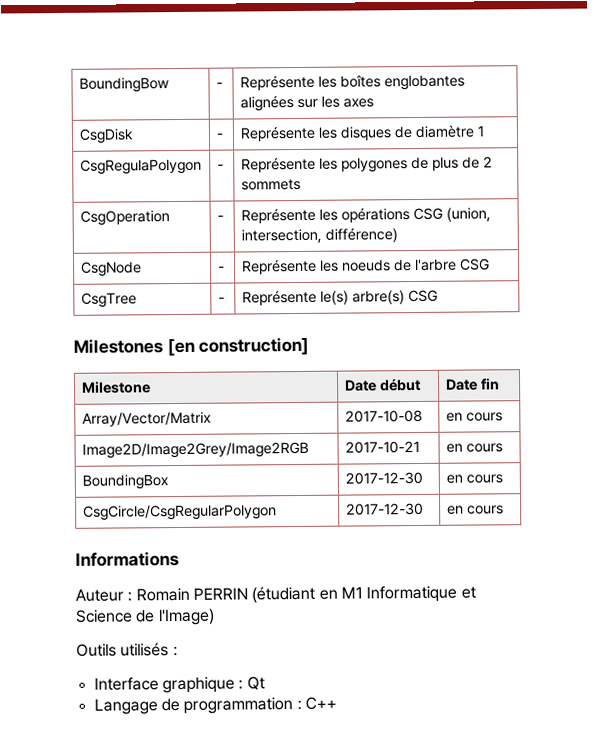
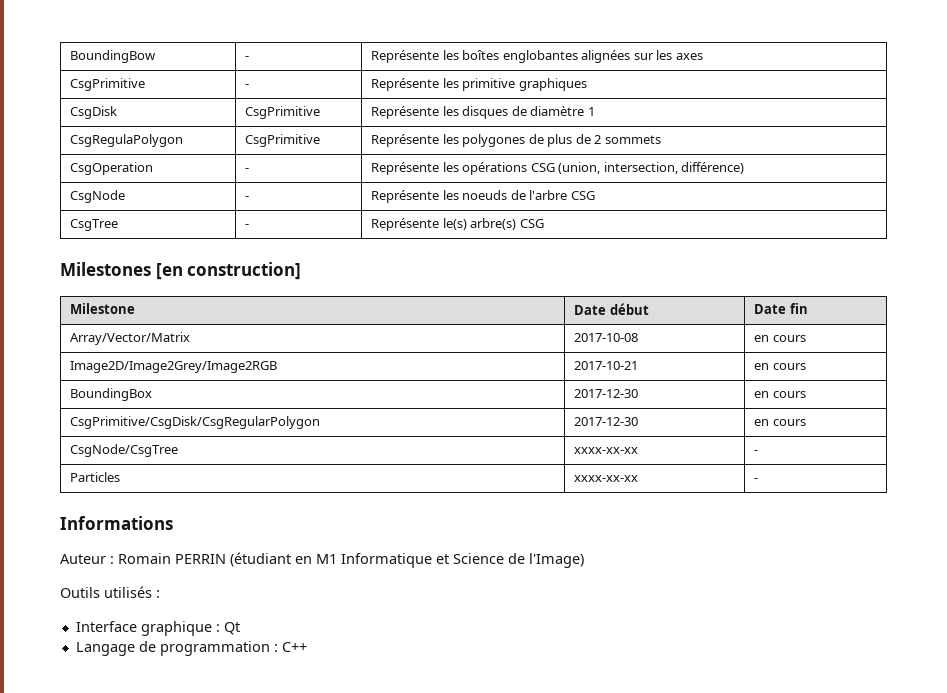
+ CsgPrimitive | - | Représente les primitive graphiques
- CsgDisk | - | Représente les disques de diamètre 1
+ CsgDisk | CsgPrimitive | Représente les disques de diamètre 1
- CsgRegulaPolygon | - | Représente les polygones de plus de 2 sommets
+ CsgRegulaPolygon | CsgPrimitive | Représente les polygones de plus de 2 sommets
- CsgCircle/CsgRegularPolygon | 2017-12-30 | en cours
+ CsgPrimitive/CsgDisk/CsgRegularPolygon | 2017-12-30 | en cours
+ CsgNode/CsgTree | xxxx-xx-xx | -
+ Particles | xxxx-xx-xx | -

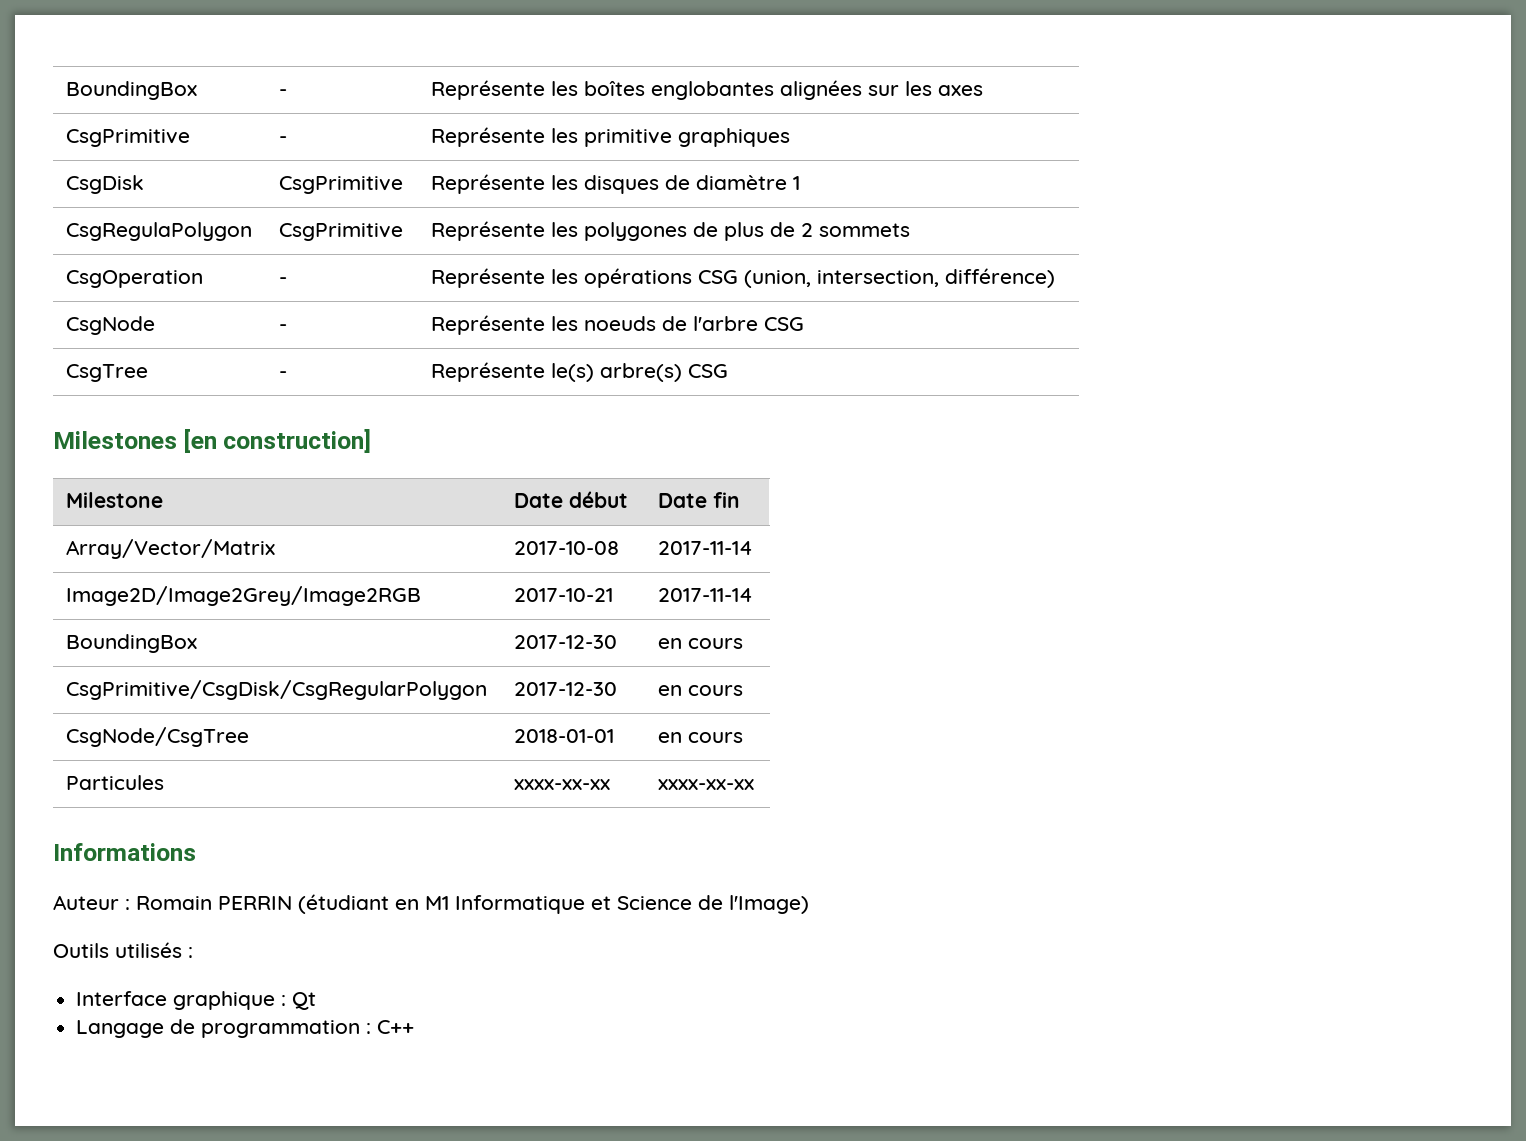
- BoundingBow | - | Représente les boîtes englobantes alignées sur les axes
+ BoundingBox | - | Représente les boîtes englobantes alignées sur les axes
- Array/Vector/Matrix | 2017-10-08 | en cours
+ Array/Vector/Matrix | 2017-10-08 | 2017-11-14
- Image2D/Image2Grey/Image2RGB | 2017-10-21 | en cours
+ Image2D/Image2Grey/Image2RGB | 2017-10-21 | 2017-11-14
- CsgNode/CsgTree | xxxx-xx-xx | -
- Particles | xxxx-xx-xx | -
+ CsgNode/CsgTree | 2018-01-01 | en cours
+ Particules | xxxx-xx-xx | xxxx-xx-xx

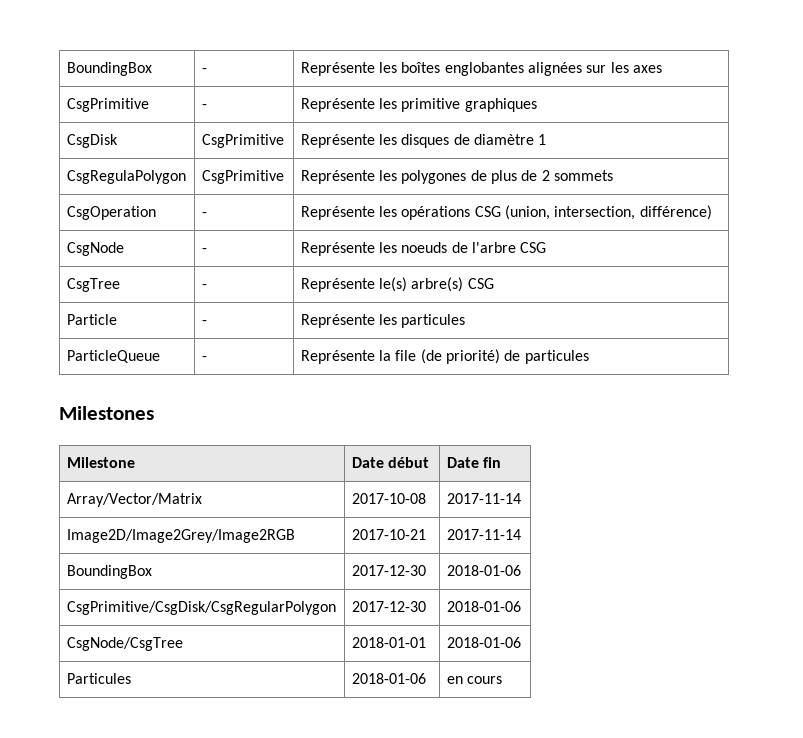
+ Particle | - | Représente les particules
+ ParticleQueue | - | Représente la file (de priorité) de particules
- Milestones [en construction]
+ Milestones
- BoundingBox | 2017-12-30 | en cours
+ BoundingBox | 2017-12-30 | 2018-01-06
- CsgPrimitive/CsgDisk/CsgRegularPolygon | 2017-12-30 | en cours
+ CsgPrimitive/CsgDisk/CsgRegularPolygon | 2017-12-30 | 2018-01-06
- CsgNode/CsgTree | 2018-01-01 | en cours
+ CsgNode/CsgTree | 2018-01-01 | 2018-01-06
- Particules | xxxx-xx-xx | xxxx-xx-xx
- Informations
- Auteur : Romain PERRIN (étudiant en M1 Informatique et Science de l'Image)
- Outils utilisés :
- Interface graphique : Qt
- Langage de programmation : C++
+ Particules | 2018-01-06 | en cours

